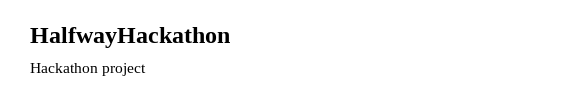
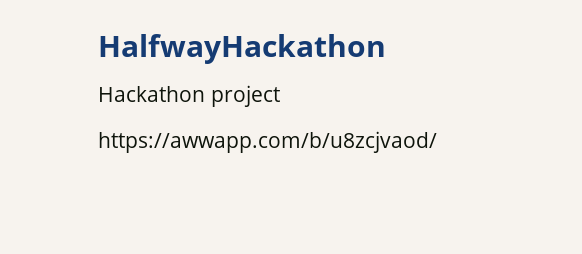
+ https://awwapp.com/b/u8zcjvaod/

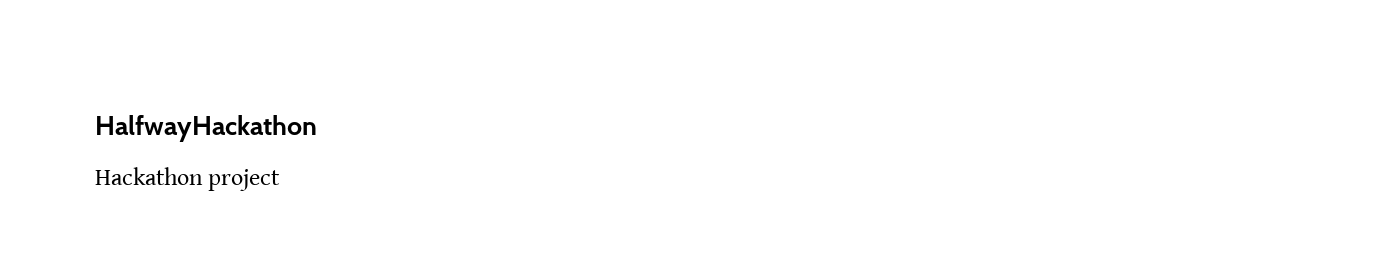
- https://awwapp.com/b/u8zcjvaod/

